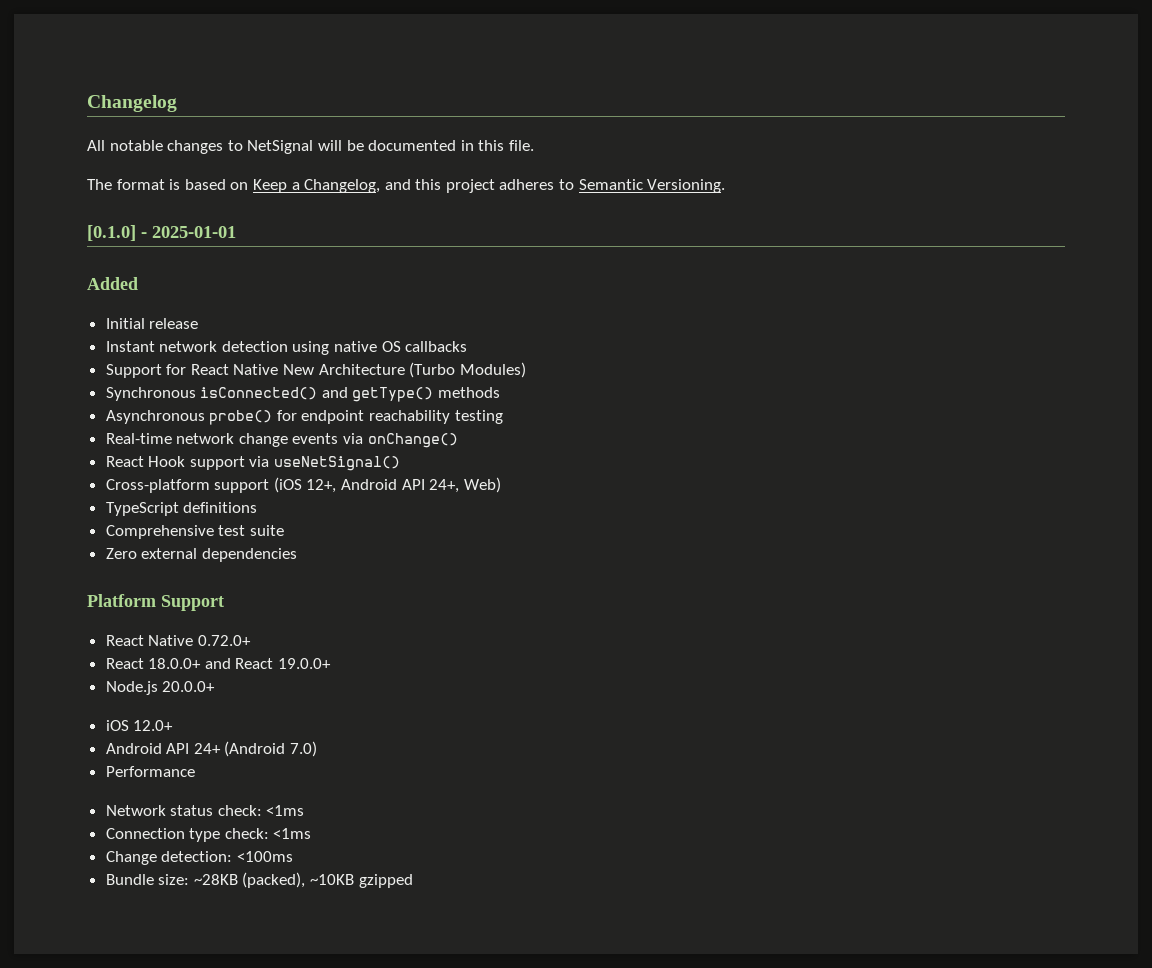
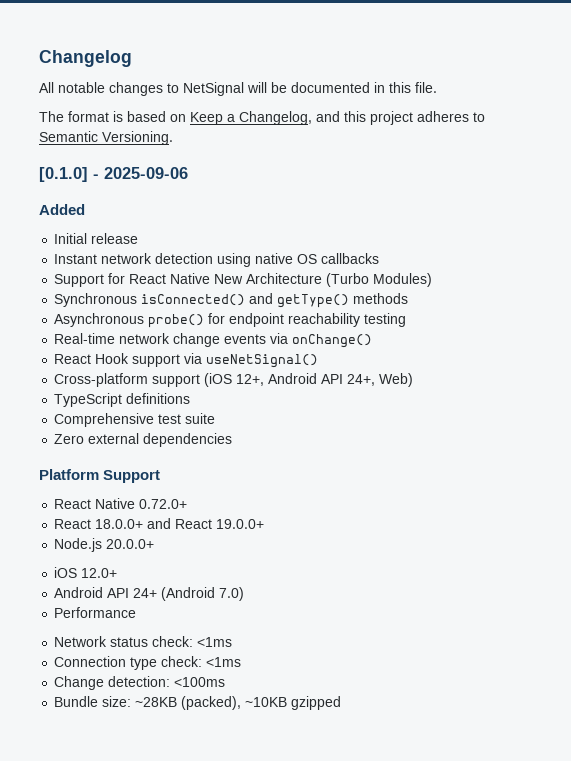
- [0.1.0] - 2025-01-01
+ [0.1.0] - 2025-09-06

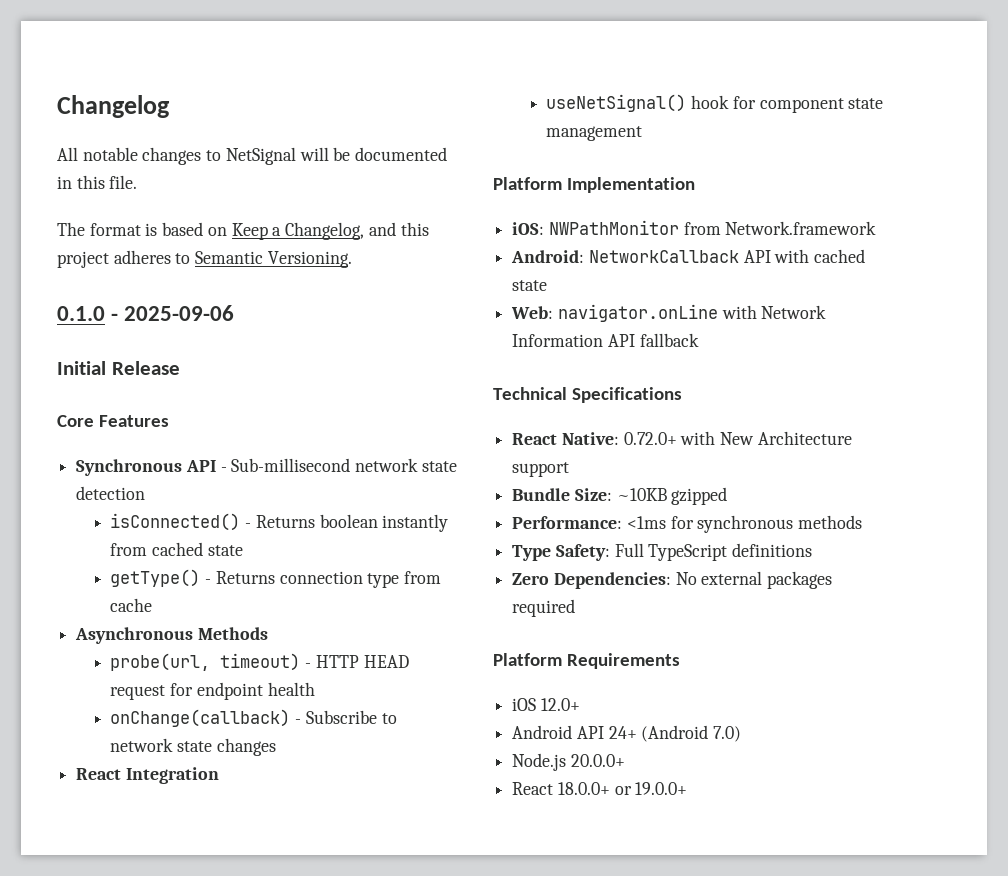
- [0.1.0] - 2025-09-06
+ 0.1.0 - 2025-09-06
- Added
- Initial release
- Instant network detection using native OS callbacks
- Support for React Native New Architecture (Turbo Modules)
- Synchronous isConnected() and getType() methods
- Asynchronous probe() for endpoint reachability testing
- Real-time network change events via onChange()
- React Hook support via useNetSignal()
- Cross-platform support (iOS 12+, Android API 24+, Web)
- TypeScript definitions
- Comprehensive test suite
- Zero external dependencies
- Platform Support
- React Native 0.72.0+
- React 18.0.0+ and React 19.0.0+
- Node.js 20.0.0+
+ Initial Release
+ Core Features
+ Synchronous API - Sub-millisecond network state detection
+ isConnected() - Returns boolean instantly from cached state
+ getType() - Returns connection type from cache
+ Asynchronous Methods
+ probe(url, timeout) - HTTP HEAD request for endpoint health
+ onChange(callback) - Subscribe to network state changes
+ React Integration
+ useNetSignal() hook for component state management
+ Platform Implementation
+ iOS: NWPathMonitor from Network.framework
+ Android: NetworkCallback API with cached state
+ Web: navigator.onLine with Network Information API fallback
+ Technical Specifications
+ React Native: 0.72.0+ with New Architecture support
+ Bundle Size: ~10KB gzipped
+ Performance: <1ms for synchronous methods
+ Type Safety: Full TypeScript definitions
+ Zero Dependencies: No external packages required
+ Platform Requirements
- Performance
- Network status check: <1ms
- Connection type check: <1ms
- Change detection: <100ms
- Bundle size: ~28KB (packed), ~10KB gzipped
+ Node.js 20.0.0+
+ React 18.0.0+ or 19.0.0+

